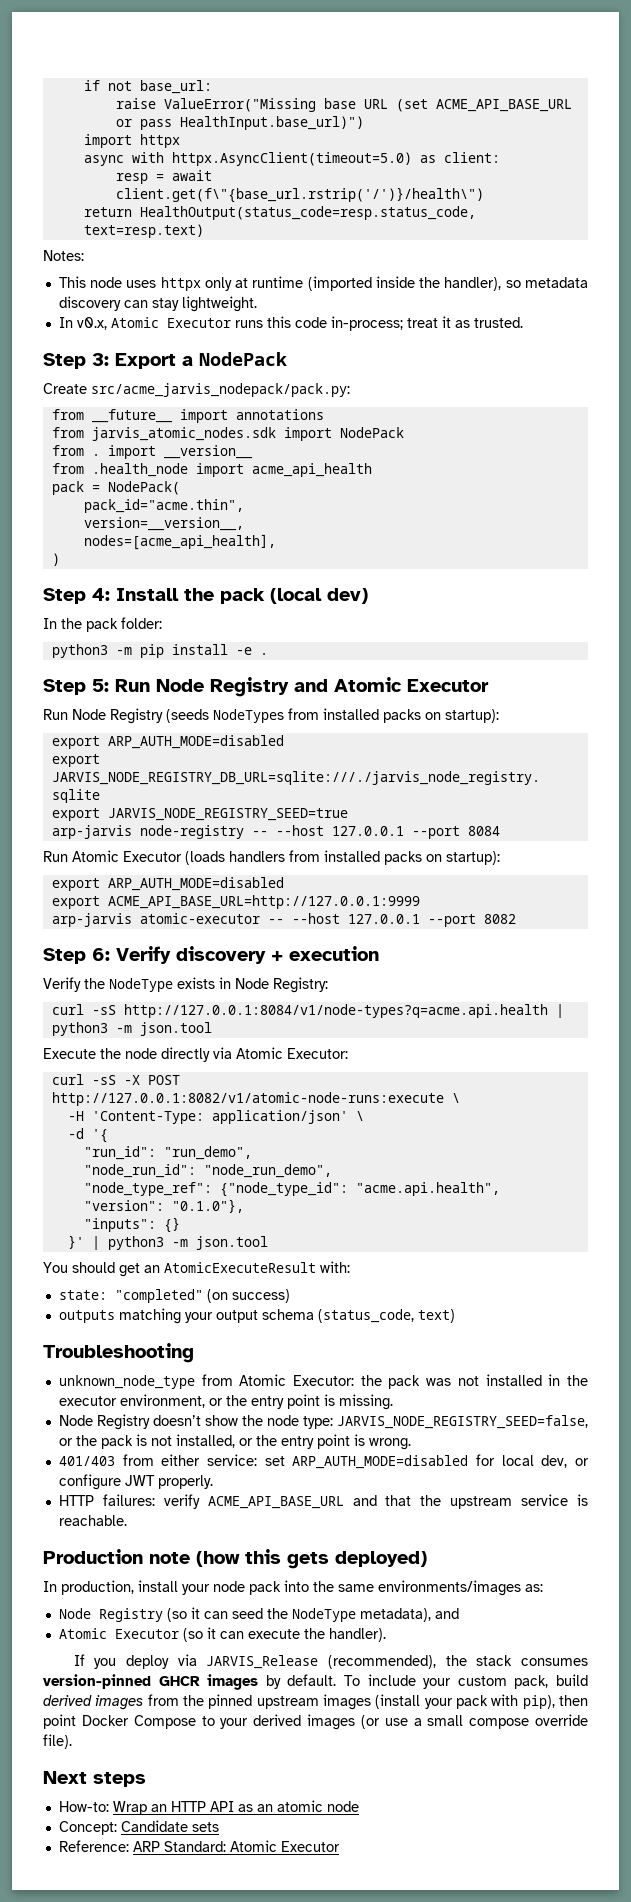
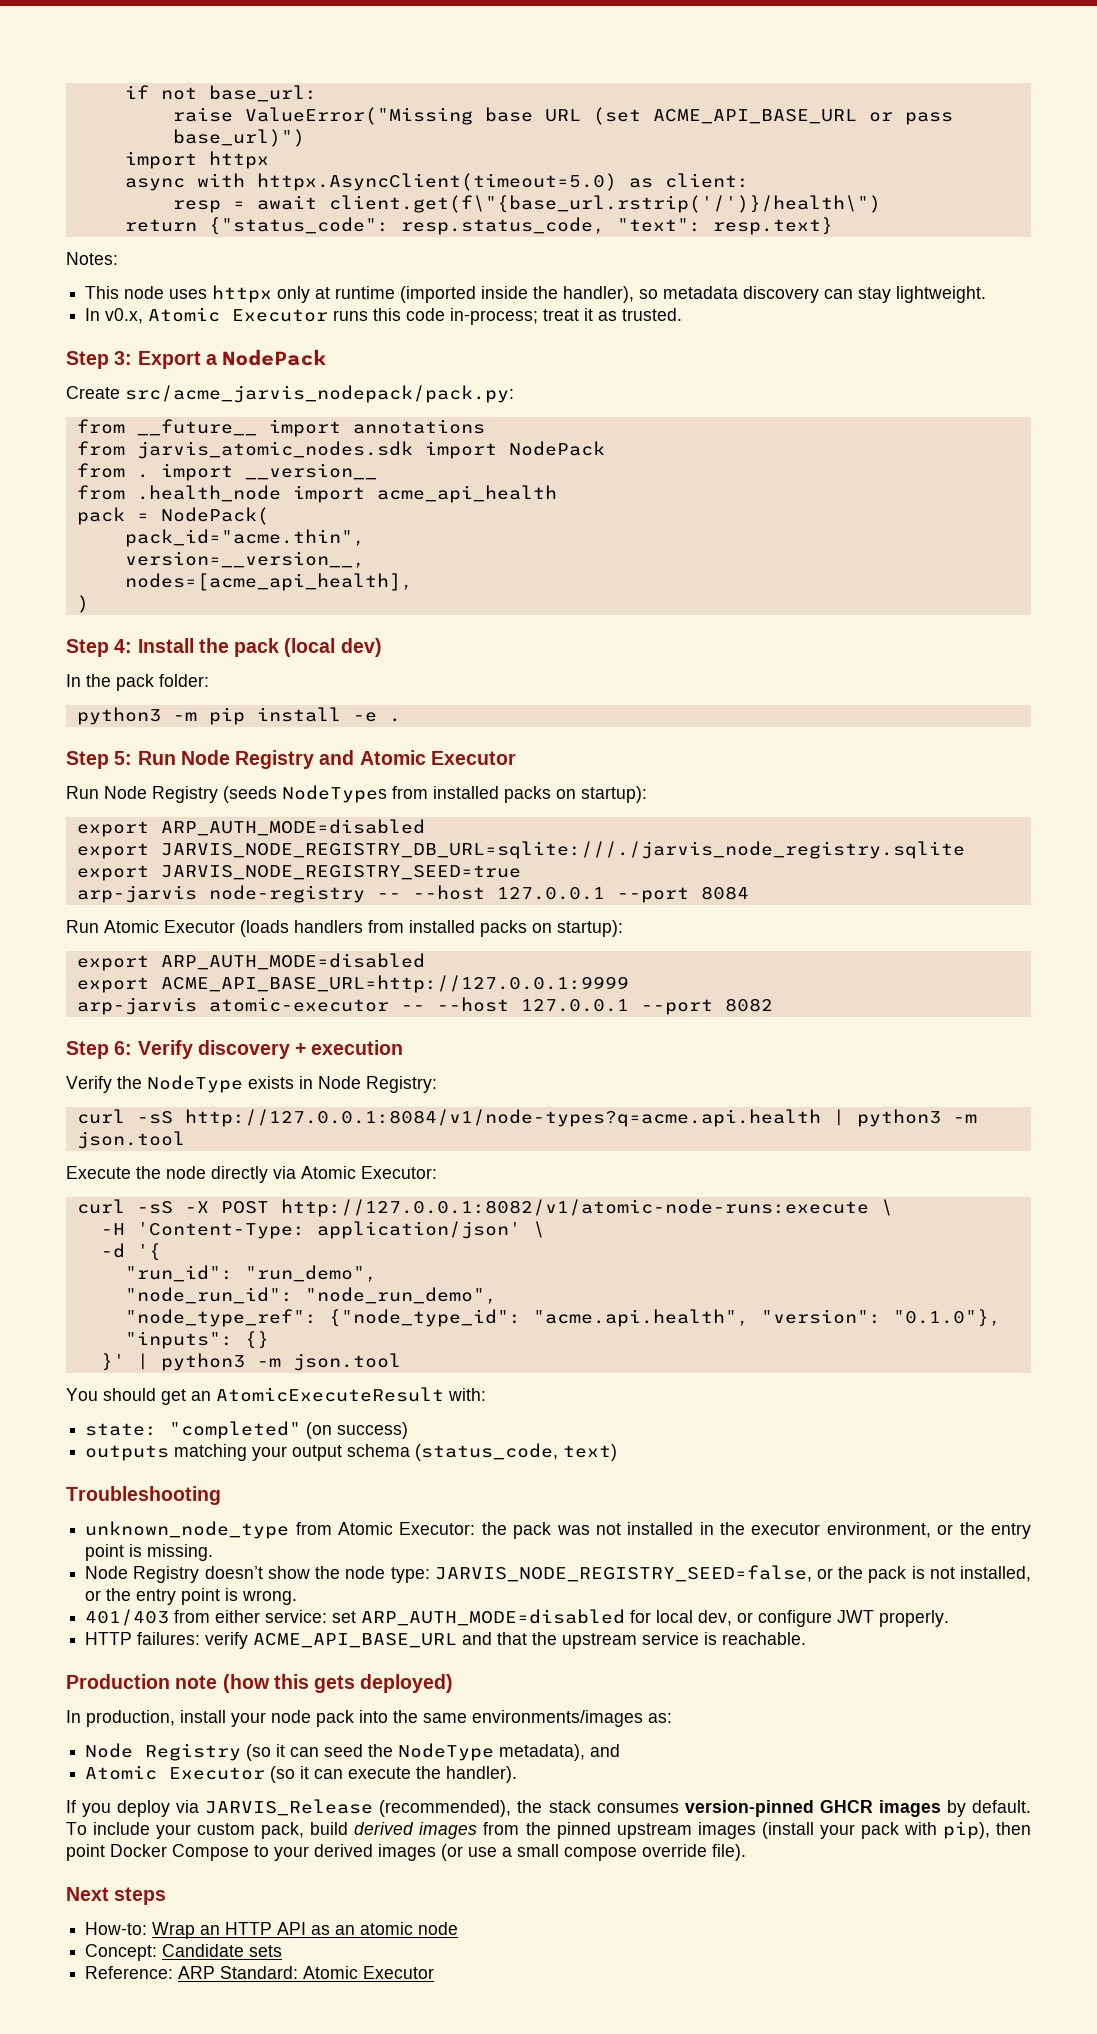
- raise ValueError("Missing base URL (set ACME_API_BASE_URL or pass HealthInput.base_url)")
+ raise ValueError("Missing base URL (set ACME_API_BASE_URL or pass base_url)")
- return HealthOutput(status_code=resp.status_code, text=resp.text)
+ return {"status_code": resp.status_code, "text": resp.text}

